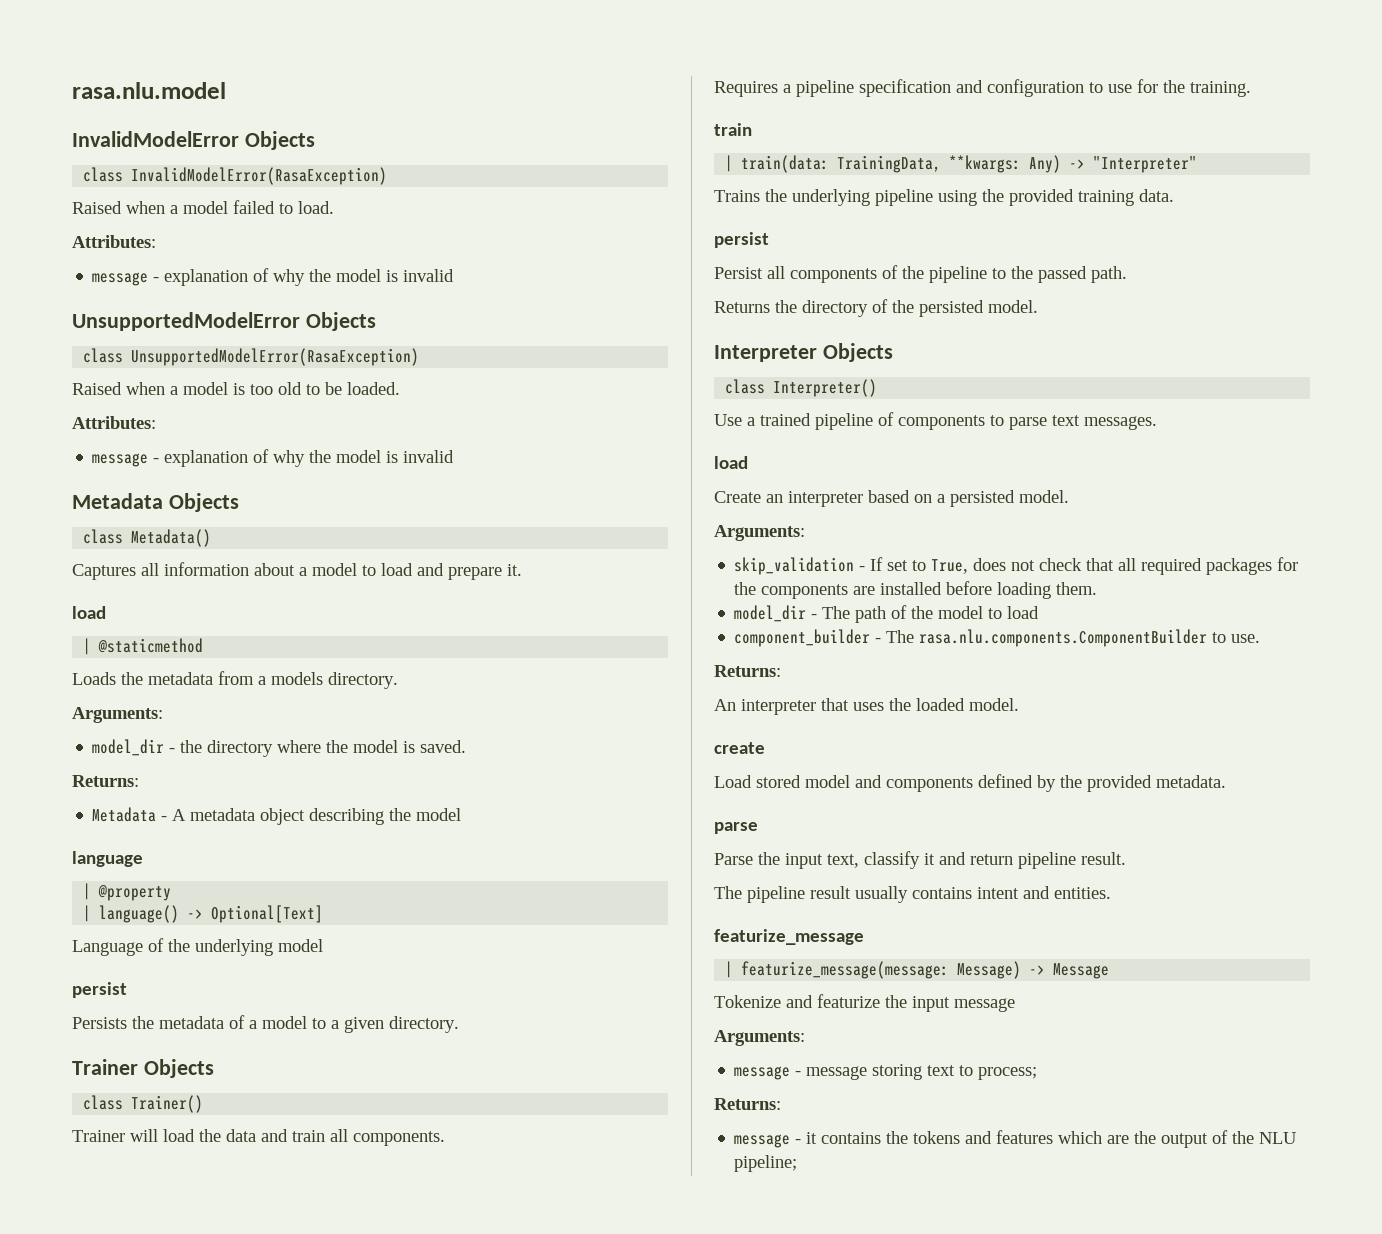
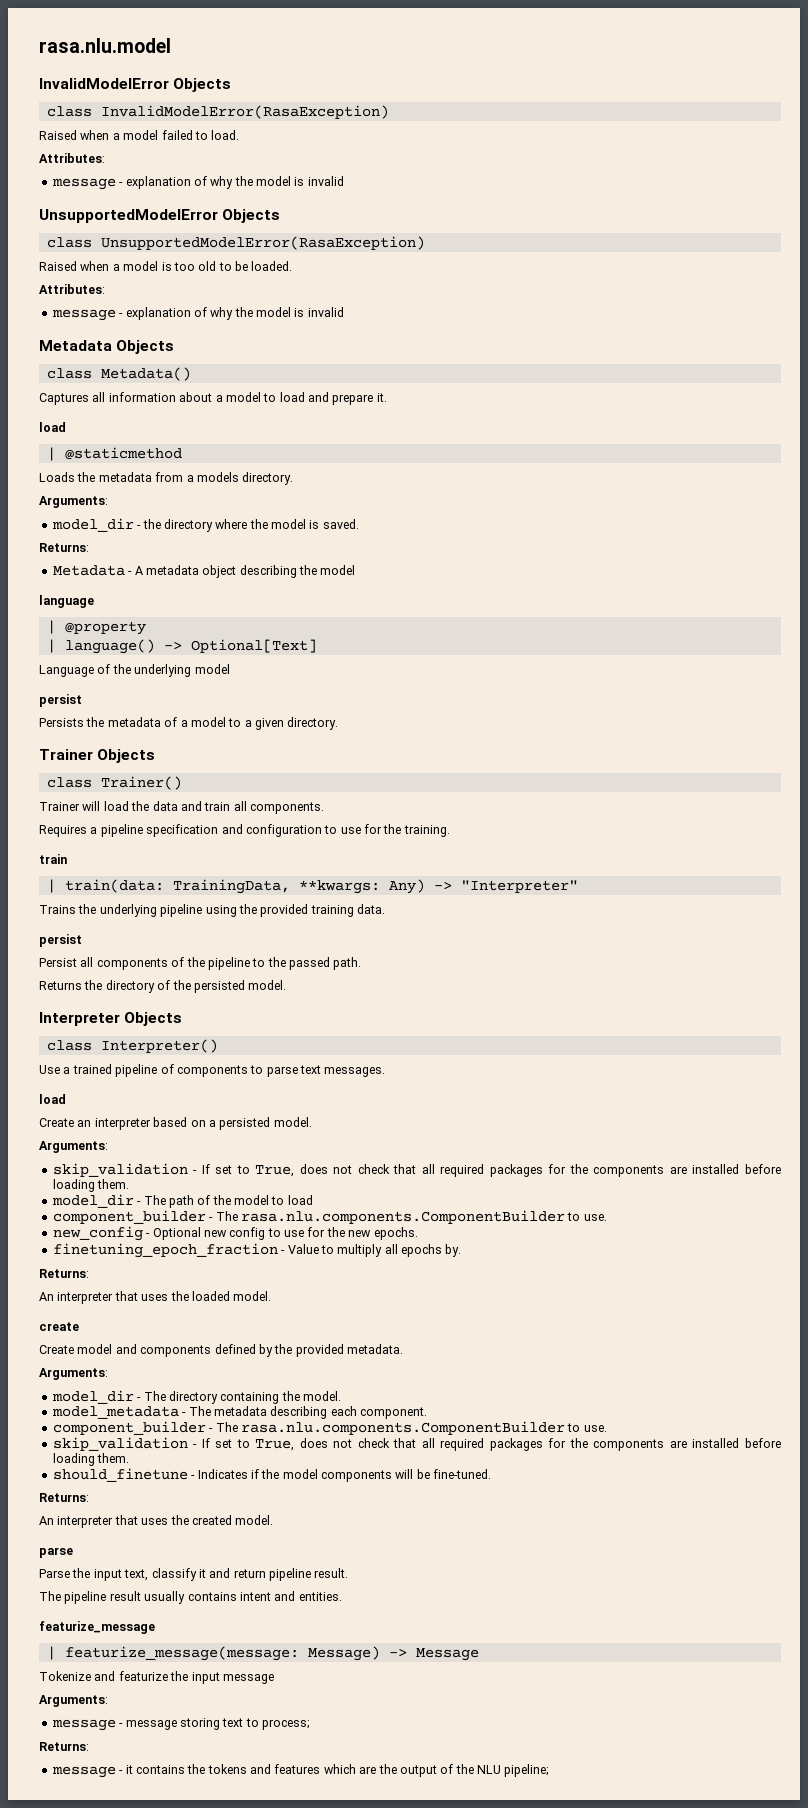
+ new_config - Optional new config to use for the new epochs.
+ finetuning_epoch_fraction - Value to multiply all epochs by.
- Load stored model and components defined by the provided metadata.
+ Create model and components defined by the provided metadata.
+ Arguments:
+ model_dir - The directory containing the model.
+ model_metadata - The metadata describing each component.
+ component_builder - The rasa.nlu.components.ComponentBuilder to use.
+ skip_validation - If set to True, does not check that all required packages for the components are installed before loading them.
+ should_finetune - Indicates if the model components will be fine-tuned.
+ Returns:
+ An interpreter that uses the created model.

